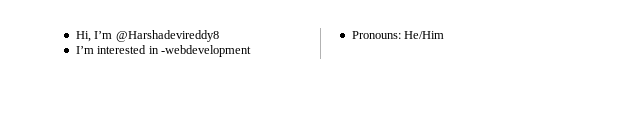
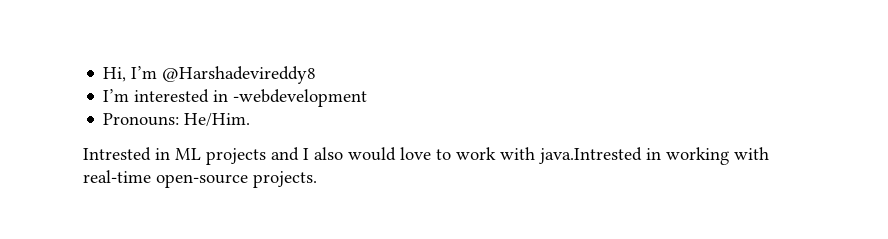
- Pronouns: He/Him
+ Pronouns: He/Him.
+ Intrested in ML projects and I also would love to work with java.Intrested in working with real-time open-source projects.

